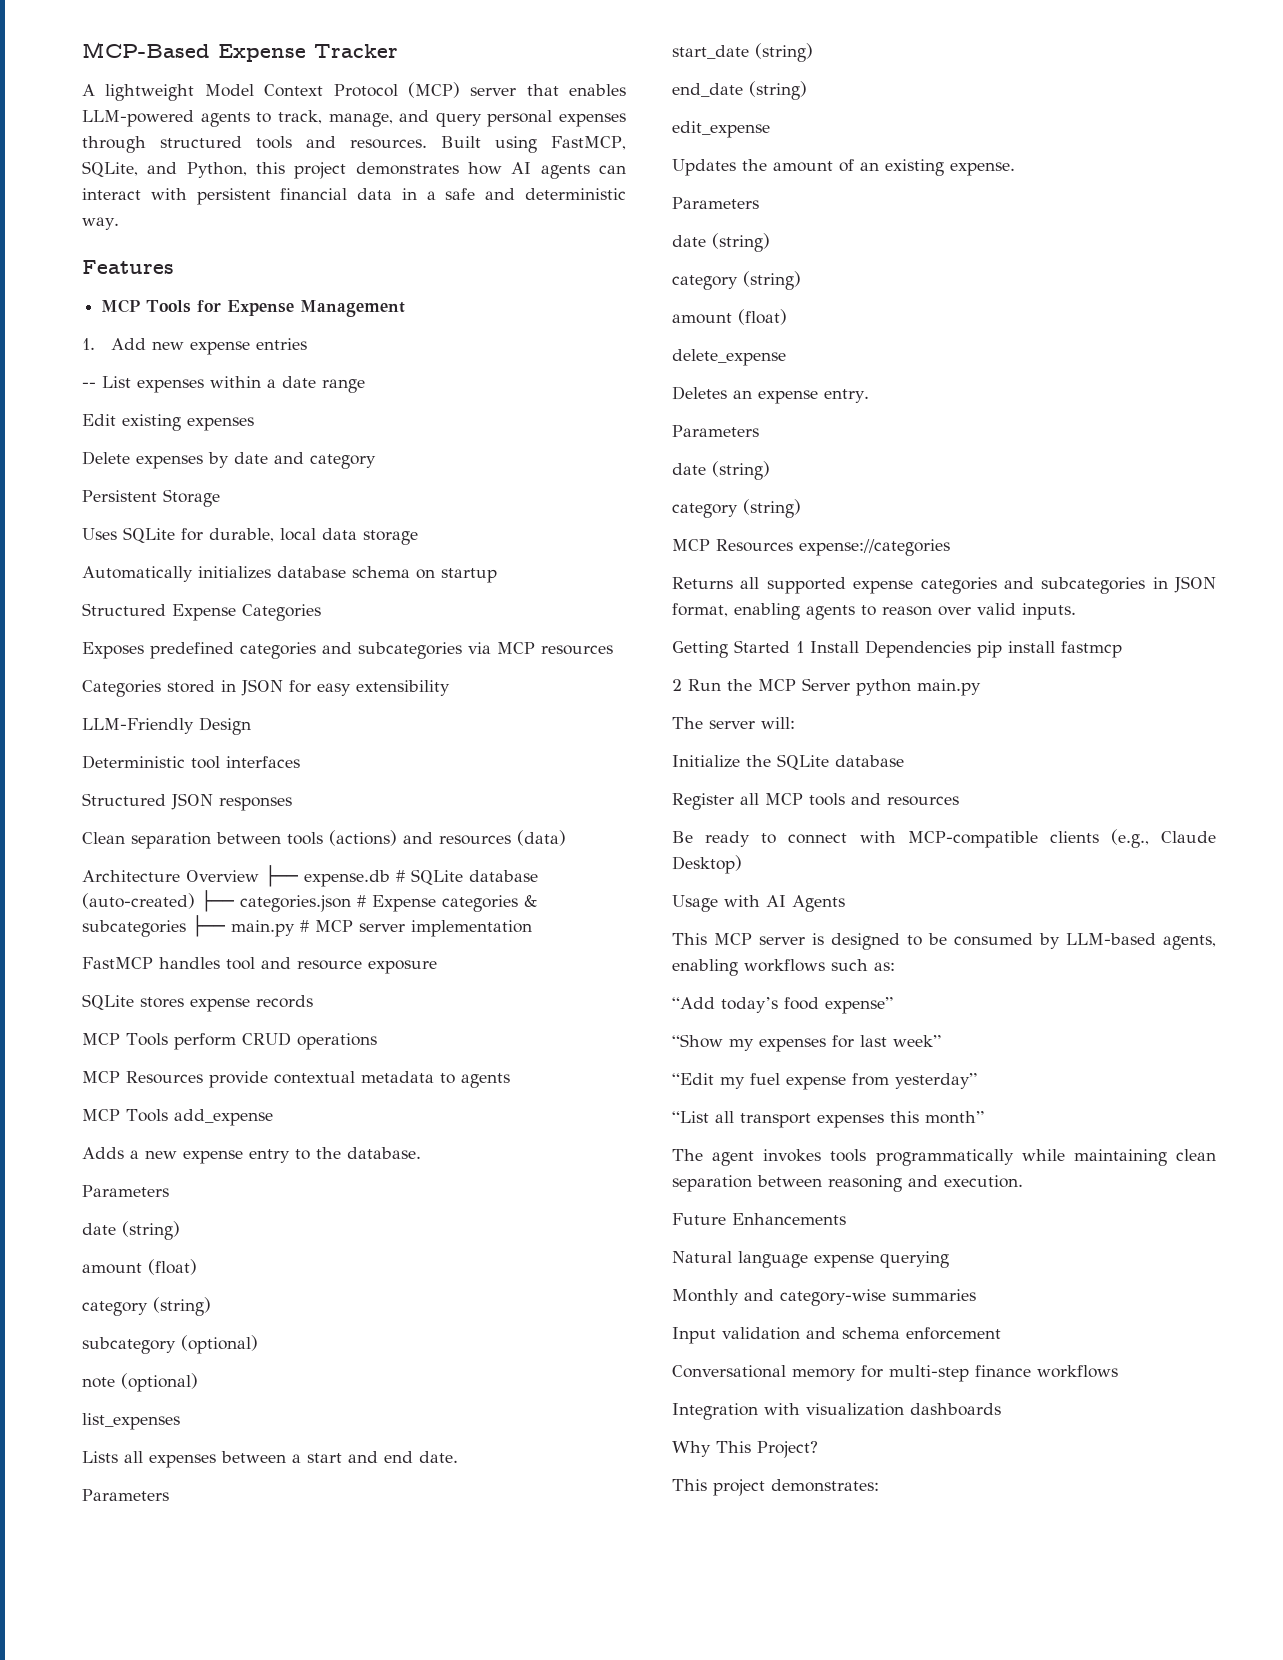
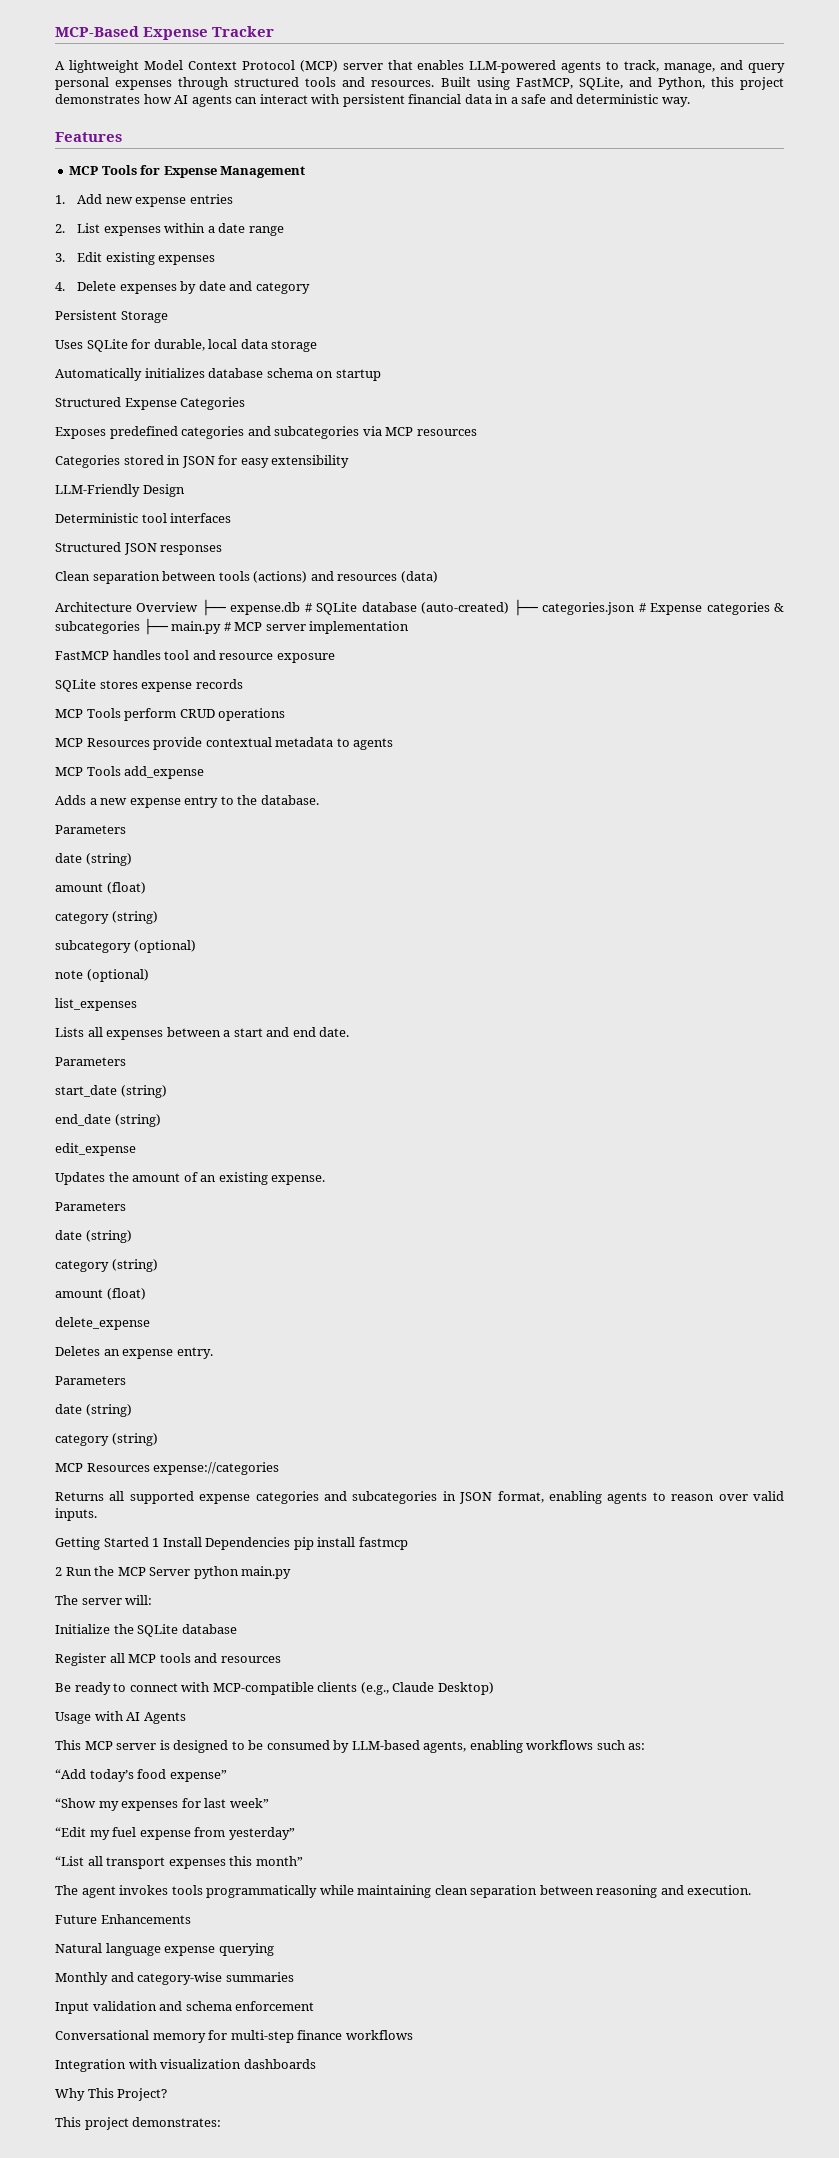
- -- List expenses within a date range
+ 2. List expenses within a date range
- Edit existing expenses
+ 3. Edit existing expenses
- Delete expenses by date and category
+ 4. Delete expenses by date and category

